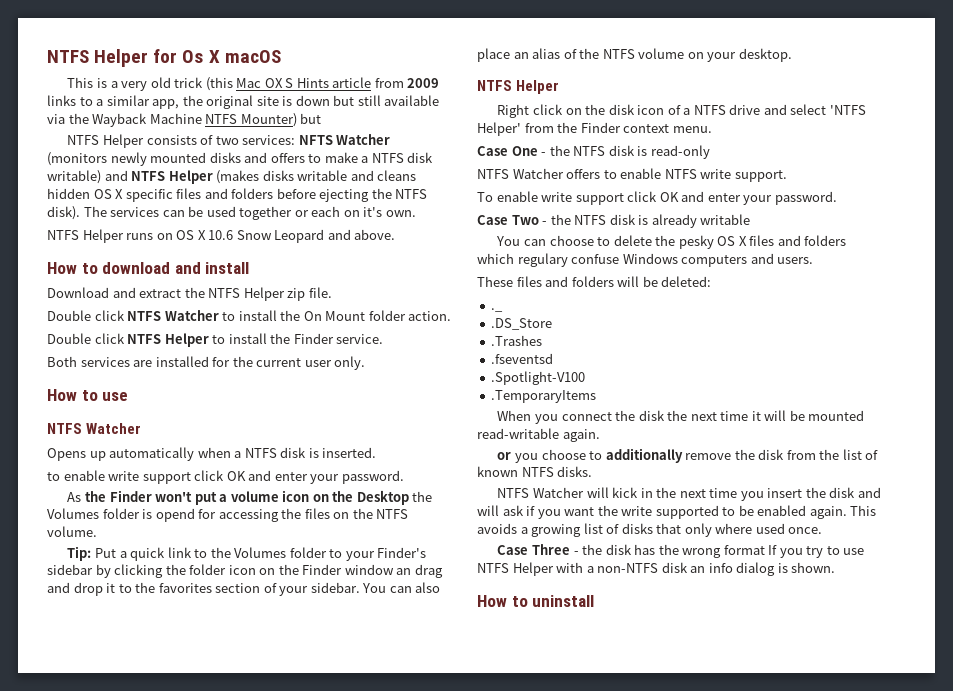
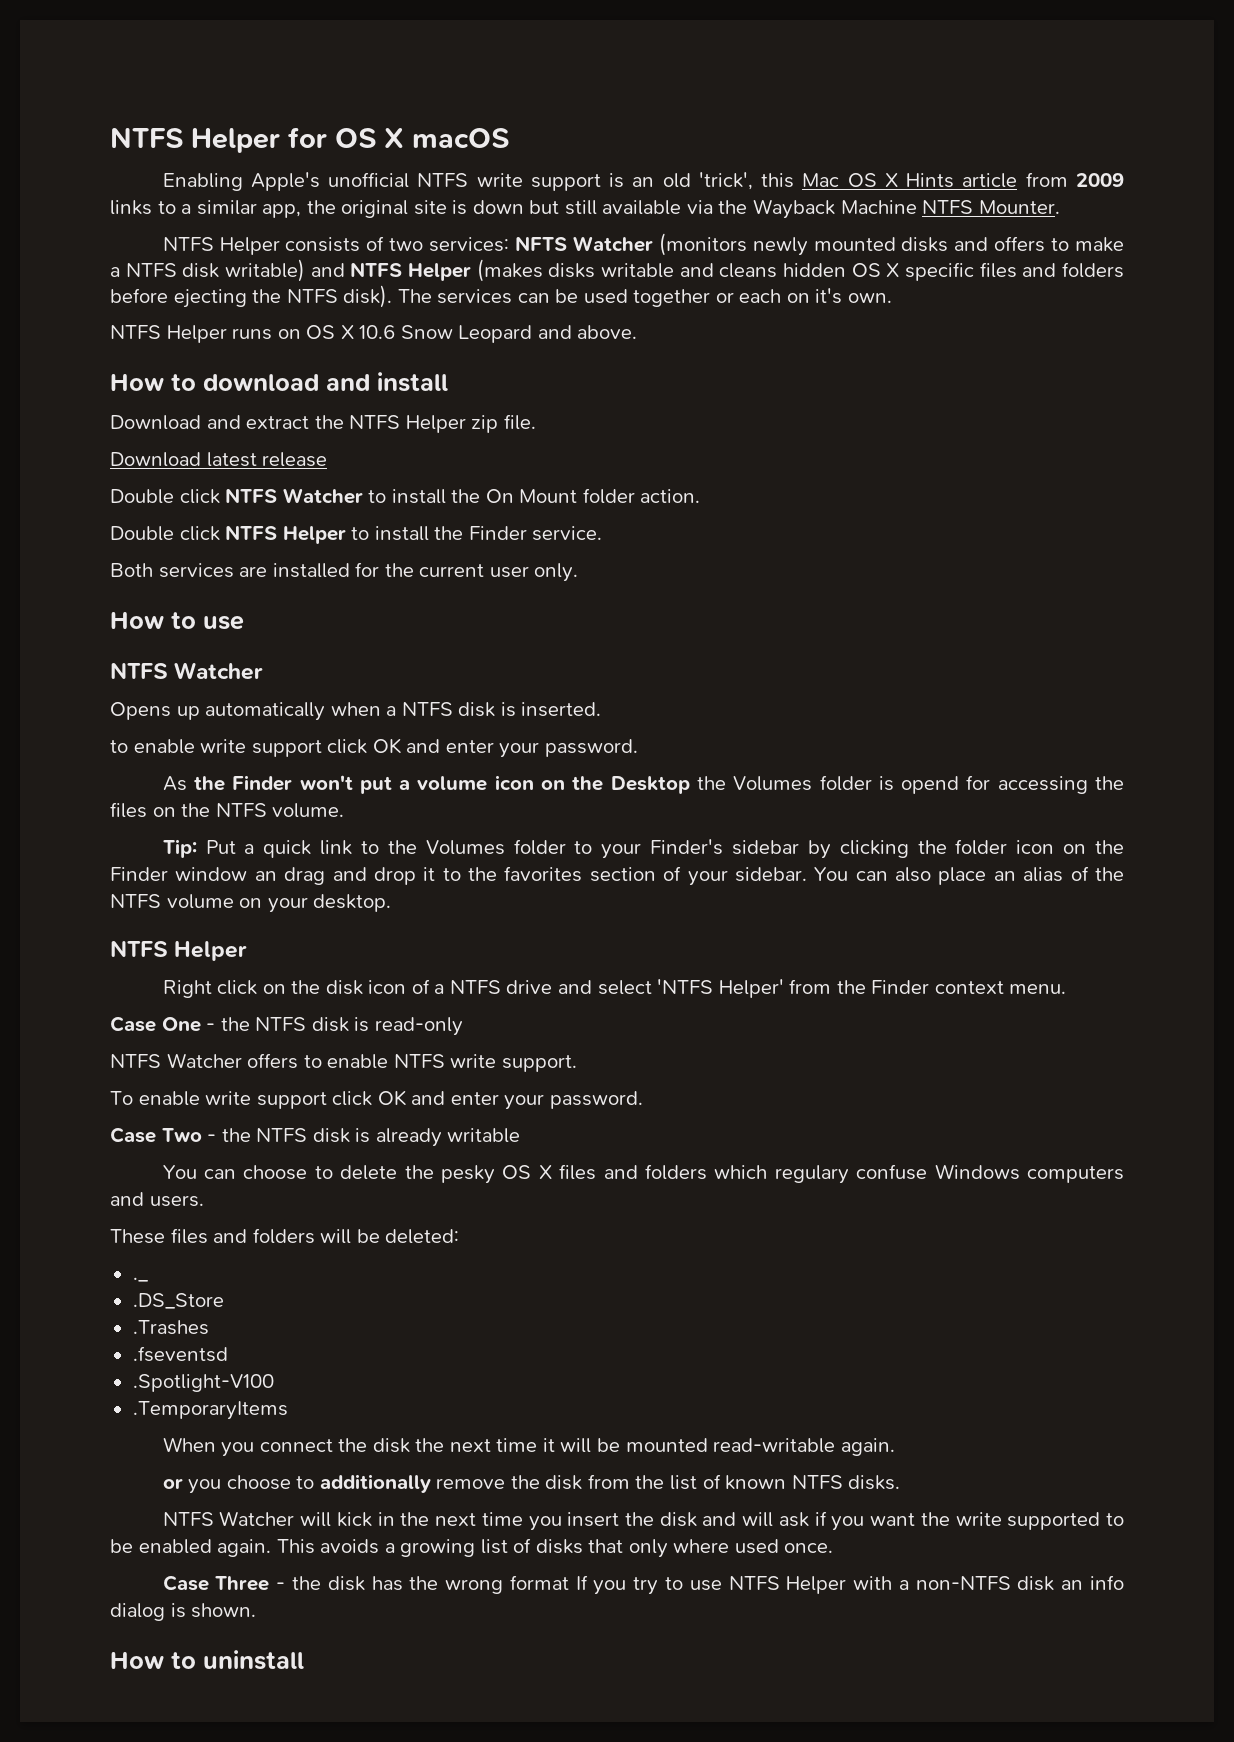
- NTFS Helper for Os X macOS
+ NTFS Helper for OS X macOS
- This is a very old trick (this Mac OX S Hints article from 2009 links to a similar app, the original site is down but still available via the Wayback Machine NTFS Mounter) but
+ Enabling Apple's unofficial NTFS write support is an old 'trick', this Mac OS X Hints article from 2009 links to a similar app, the original site is down but still available via the Wayback Machine NTFS Mounter.
+ Download latest release

